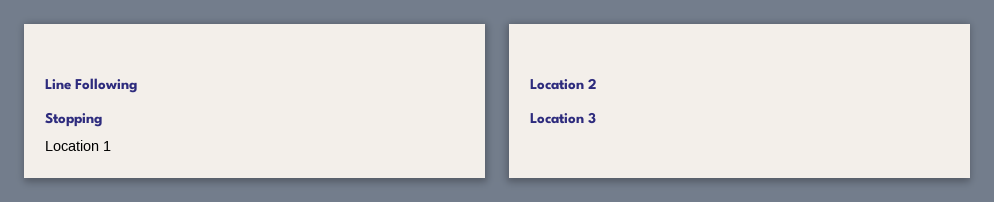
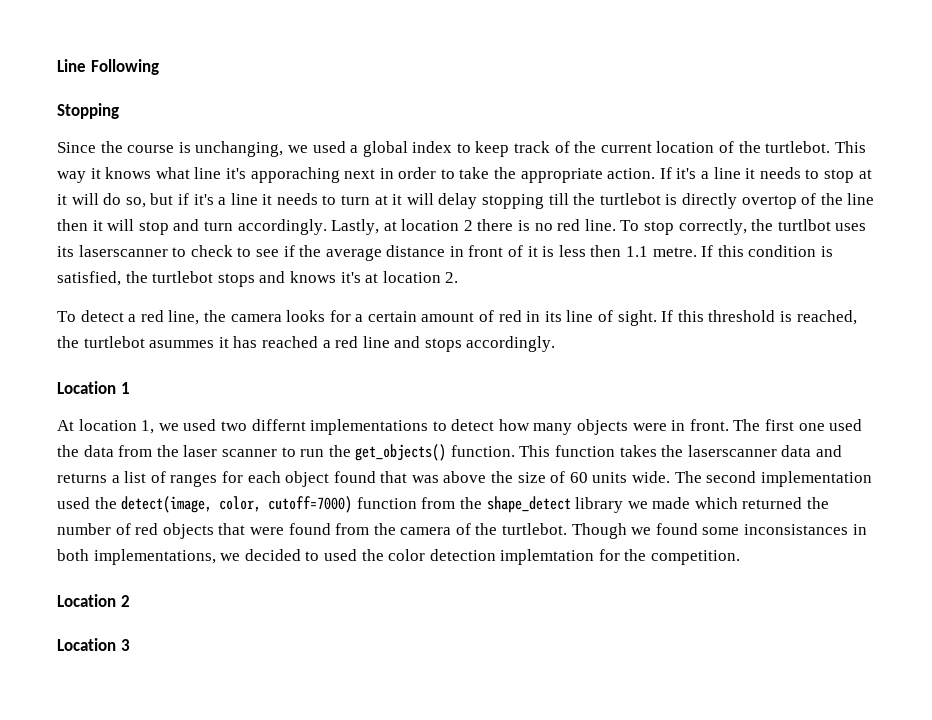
+ Since the course is unchanging, we used a global index to keep track of the current location of the turtlebot. This way it knows what line it's apporaching next in order to take the appropriate action. If it's a line it needs to stop at it will do so, but if it's a line it needs to turn at it will delay stopping till the turtlebot is directly overtop of the line then it will stop and turn accordingly. Lastly, at location 2 there is no red line. To stop correctly, the turtlbot uses its laserscanner to check to see if the average distance in front of it is less then 1.1 metre. If this condition is satisfied, the turtlebot stops and knows it's at location 2.
+ To detect a red line, the camera looks for a certain amount of red in its line of sight. If this threshold is reached, the turtlebot asummes it has reached a red line and stops accordingly.
  Location 1
+ At location 1, we used two differnt implementations to detect how many objects were in front. The first one used the data from the laser scanner to run the get_objects() function. This function takes the laserscanner data and returns a list of ranges for each object found that was above the size of 60 units wide. The second implementation used the detect(image, color, cutoff=7000) function from the shape_detect library we made which returned the number of red objects that were found from the camera of the turtlebot. Though we found some inconsistances in both implementations, we decided to used the color detection implemtation for the competition.

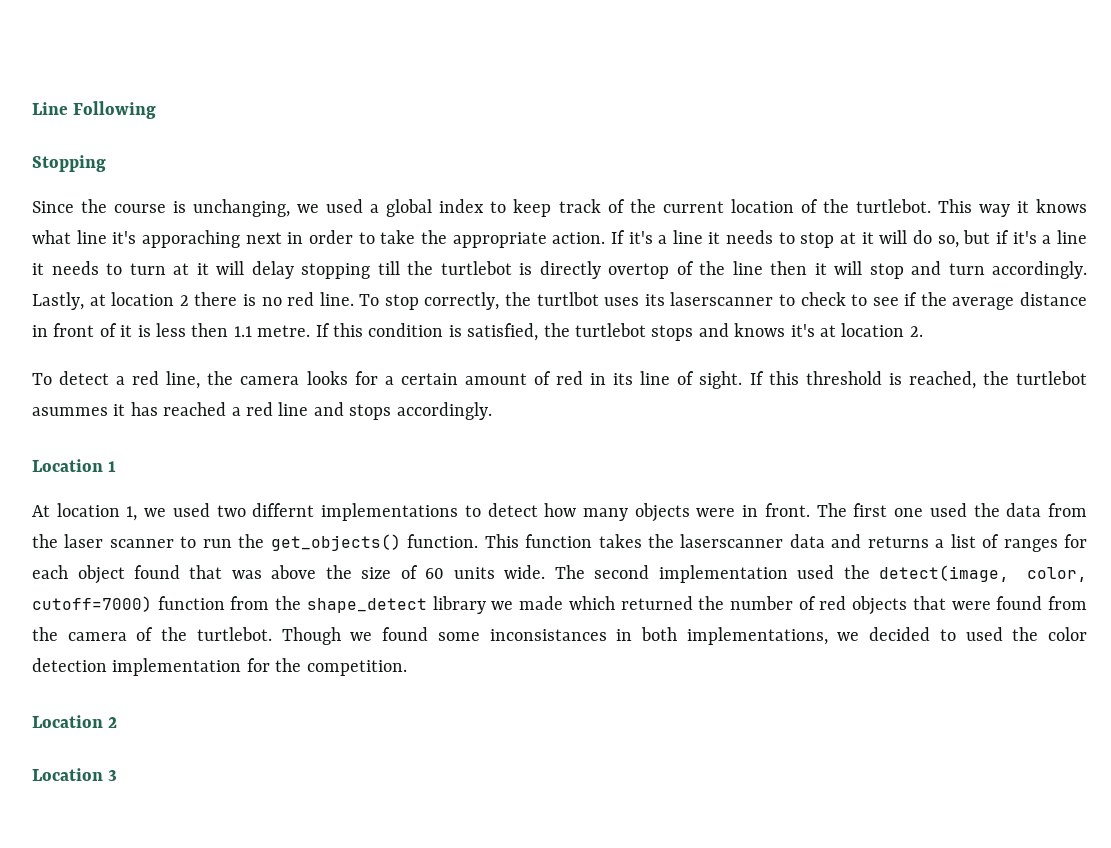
- Though we found some inconsistances in both implementations, we decided to used the color detection implemtation for the competition.
+ Though we found some inconsistances in both implementations, we decided to used the color detection implementation for the competition.

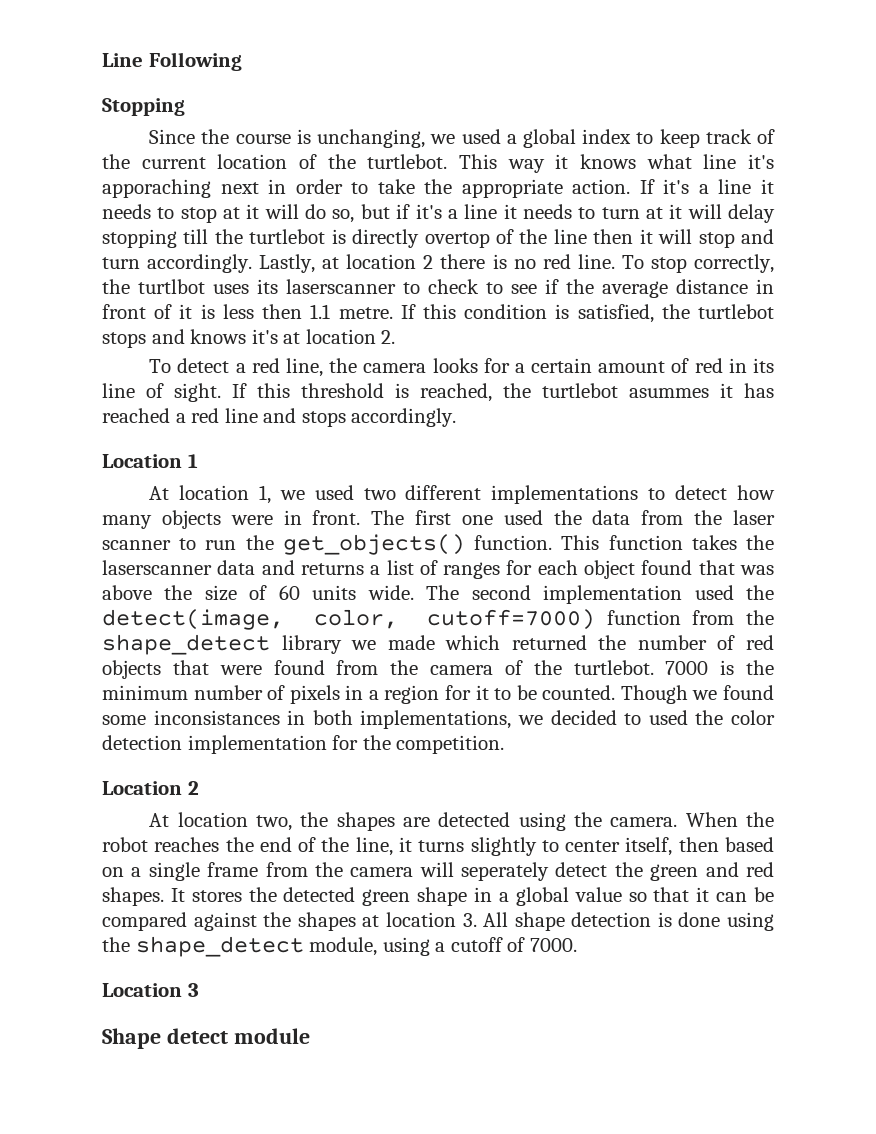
- At location 1, we used two differnt implementations to detect how many objects were in front.
+ At location 1, we used two different implementations to detect how many objects were in front.
+ 7000 is the minimum number of pixels in a region for it to be counted.
+ At location two, the shapes are detected using the camera. When the robot reaches the end of the line, it turns slightly to center itself, then based on a single frame from the camera will seperately detect the green and red shapes. It stores the detected green shape in a global value so that it can be compared against the shapes at location 3. All shape detection is done using the shape_detect module, using a cutoff of 7000.
+ Shape detect module

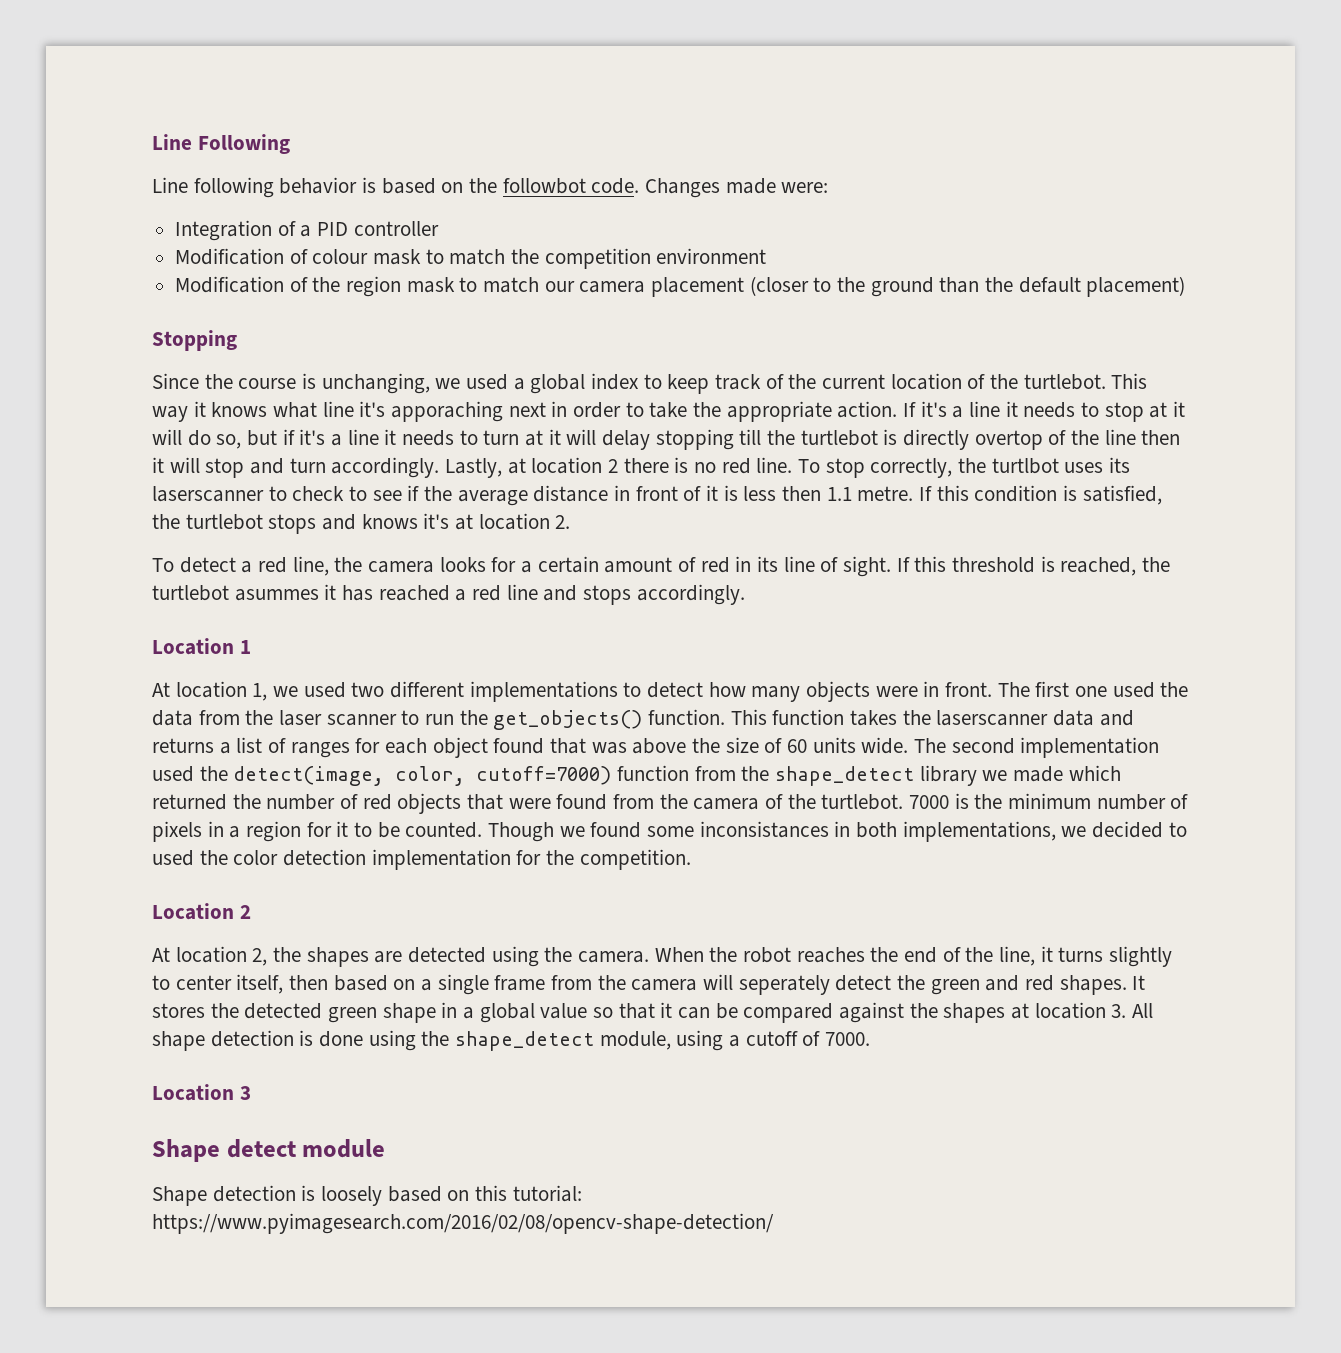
+ Line following behavior is based on the followbot code. Changes made were:
+ Integration of a PID controller
+ Modification of colour mask to match the competition environment
+ Modification of the region mask to match our camera placement (closer to the ground than the default placement)
- At location two, the shapes are detected using the camera.
+ At location 2, the shapes are detected using the camera.
+ Shape detection is loosely based on this tutorial: https://www.pyimagesearch.com/2016/02/08/opencv-shape-detection/

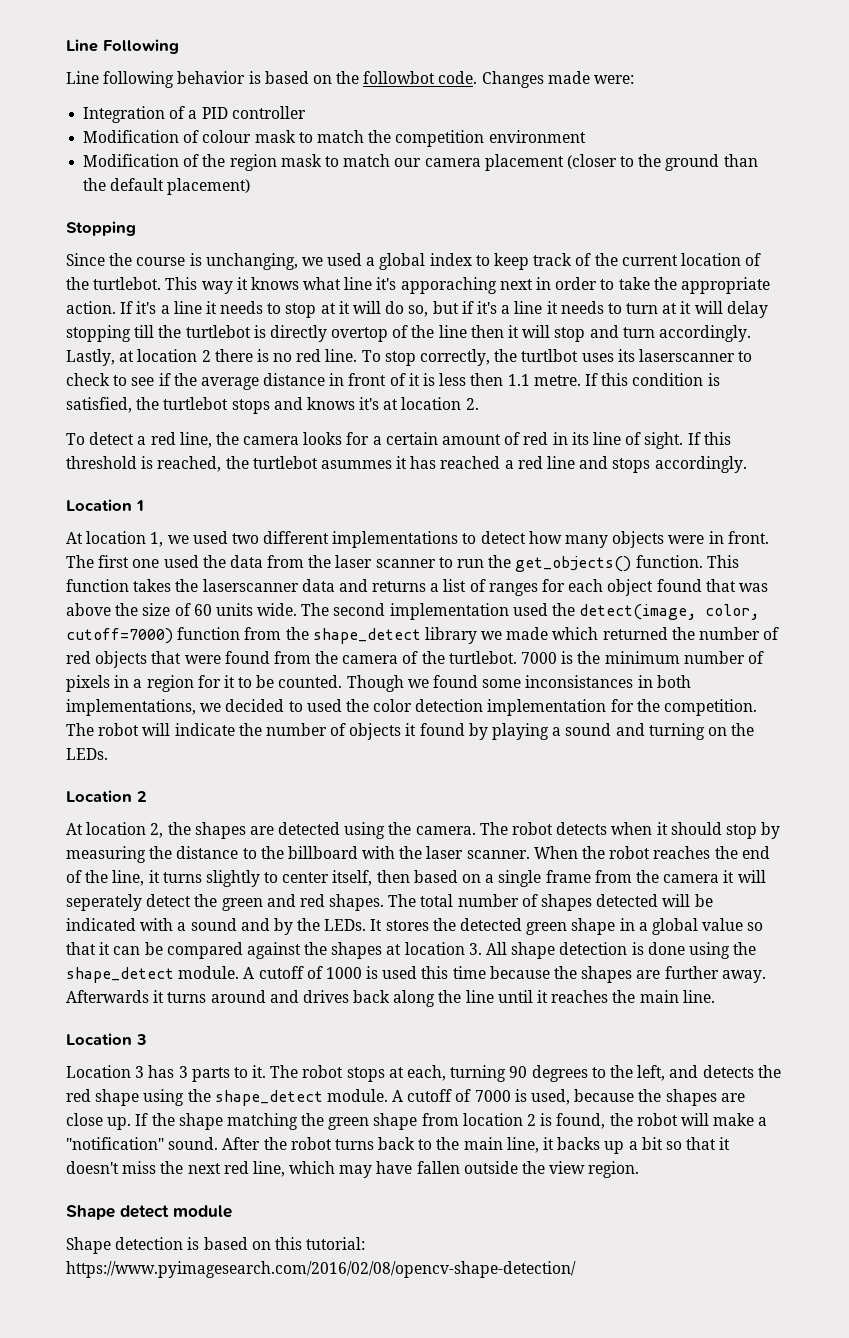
+ The robot will indicate the number of objects it found by playing a sound and turning on the LEDs.
+ The robot detects when it should stop by measuring the distance to the billboard with the laser scanner.
- When the robot reaches the end of the line, it turns slightly to center itself, then based on a single frame from the camera will seperately detect the green and red shapes.
+ When the robot reaches the end of the line, it turns slightly to center itself, then based on a single frame from the camera it will seperately detect the green and red shapes.
+ The total number of shapes detected will be indicated with a sound and by the LEDs.
- It stores the detected green shape in a global value so that it can be compared against the shapes at location 3. All shape detection is done using the shape_detect module, using a cutoff of 7000.
+ It stores the detected green shape in a global value so that it can be compared against the shapes at location 3. All shape detection is done using the shape_detect module. A cutoff of 1000 is used this time because the shapes are further away. Afterwards it turns around and drives back along the line until it reaches the main line.
  Location 3
+ Location 3 has 3 parts to it. The robot stops at each, turning 90 degrees to the left, and detects the red shape using the shape_detect module. A cutoff of 7000 is used, because the shapes are close up. If the shape matching the green shape from location 2 is found, the robot will make a "notification" sound. After the robot turns back to the main line, it backs up a bit so that it doesn't miss the next red line, which may have fallen outside the view region.
- Shape detection is loosely based on this tutorial: https://www.pyimagesearch.com/2016/02/08/opencv-shape-detection/
+ Shape detection is based on this tutorial: https://www.pyimagesearch.com/2016/02/08/opencv-shape-detection/

